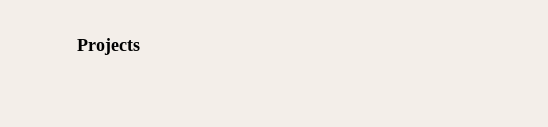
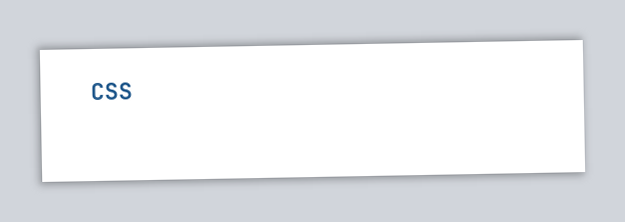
- Projects
+ CSS

